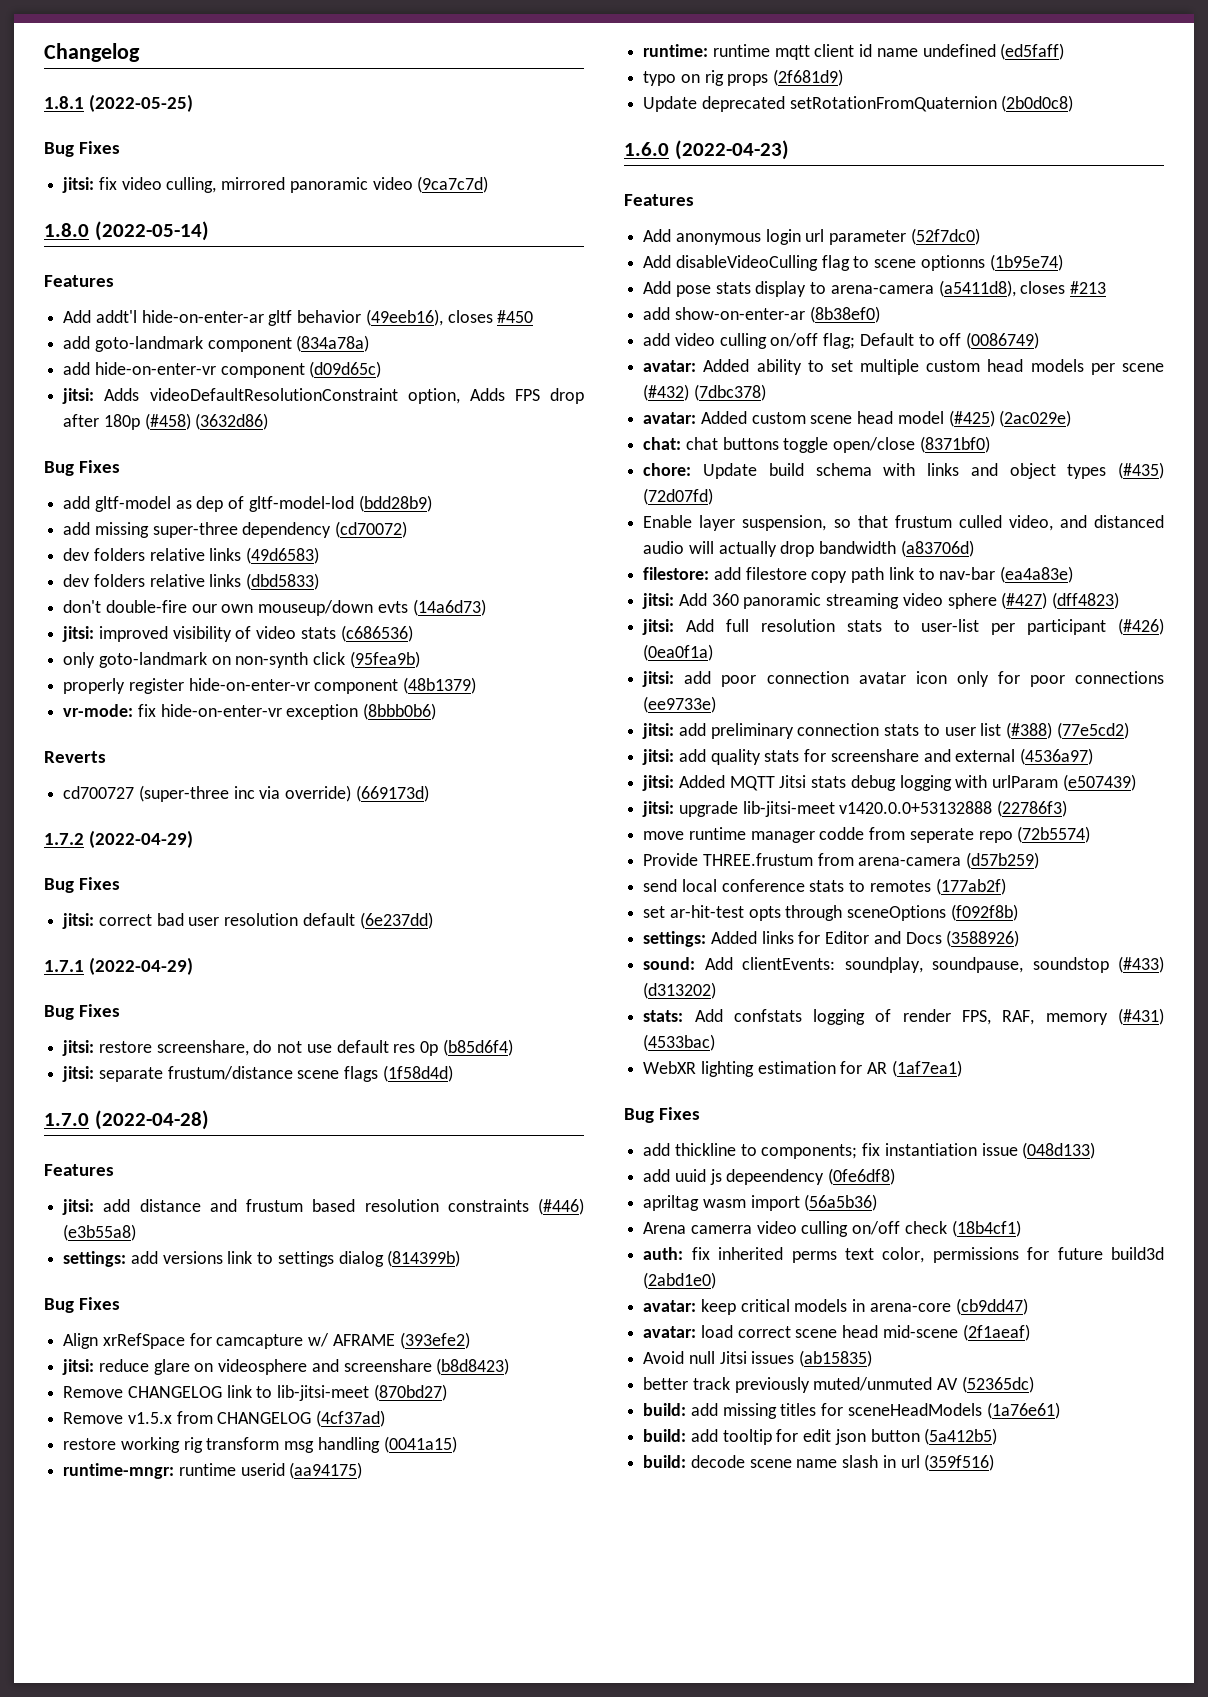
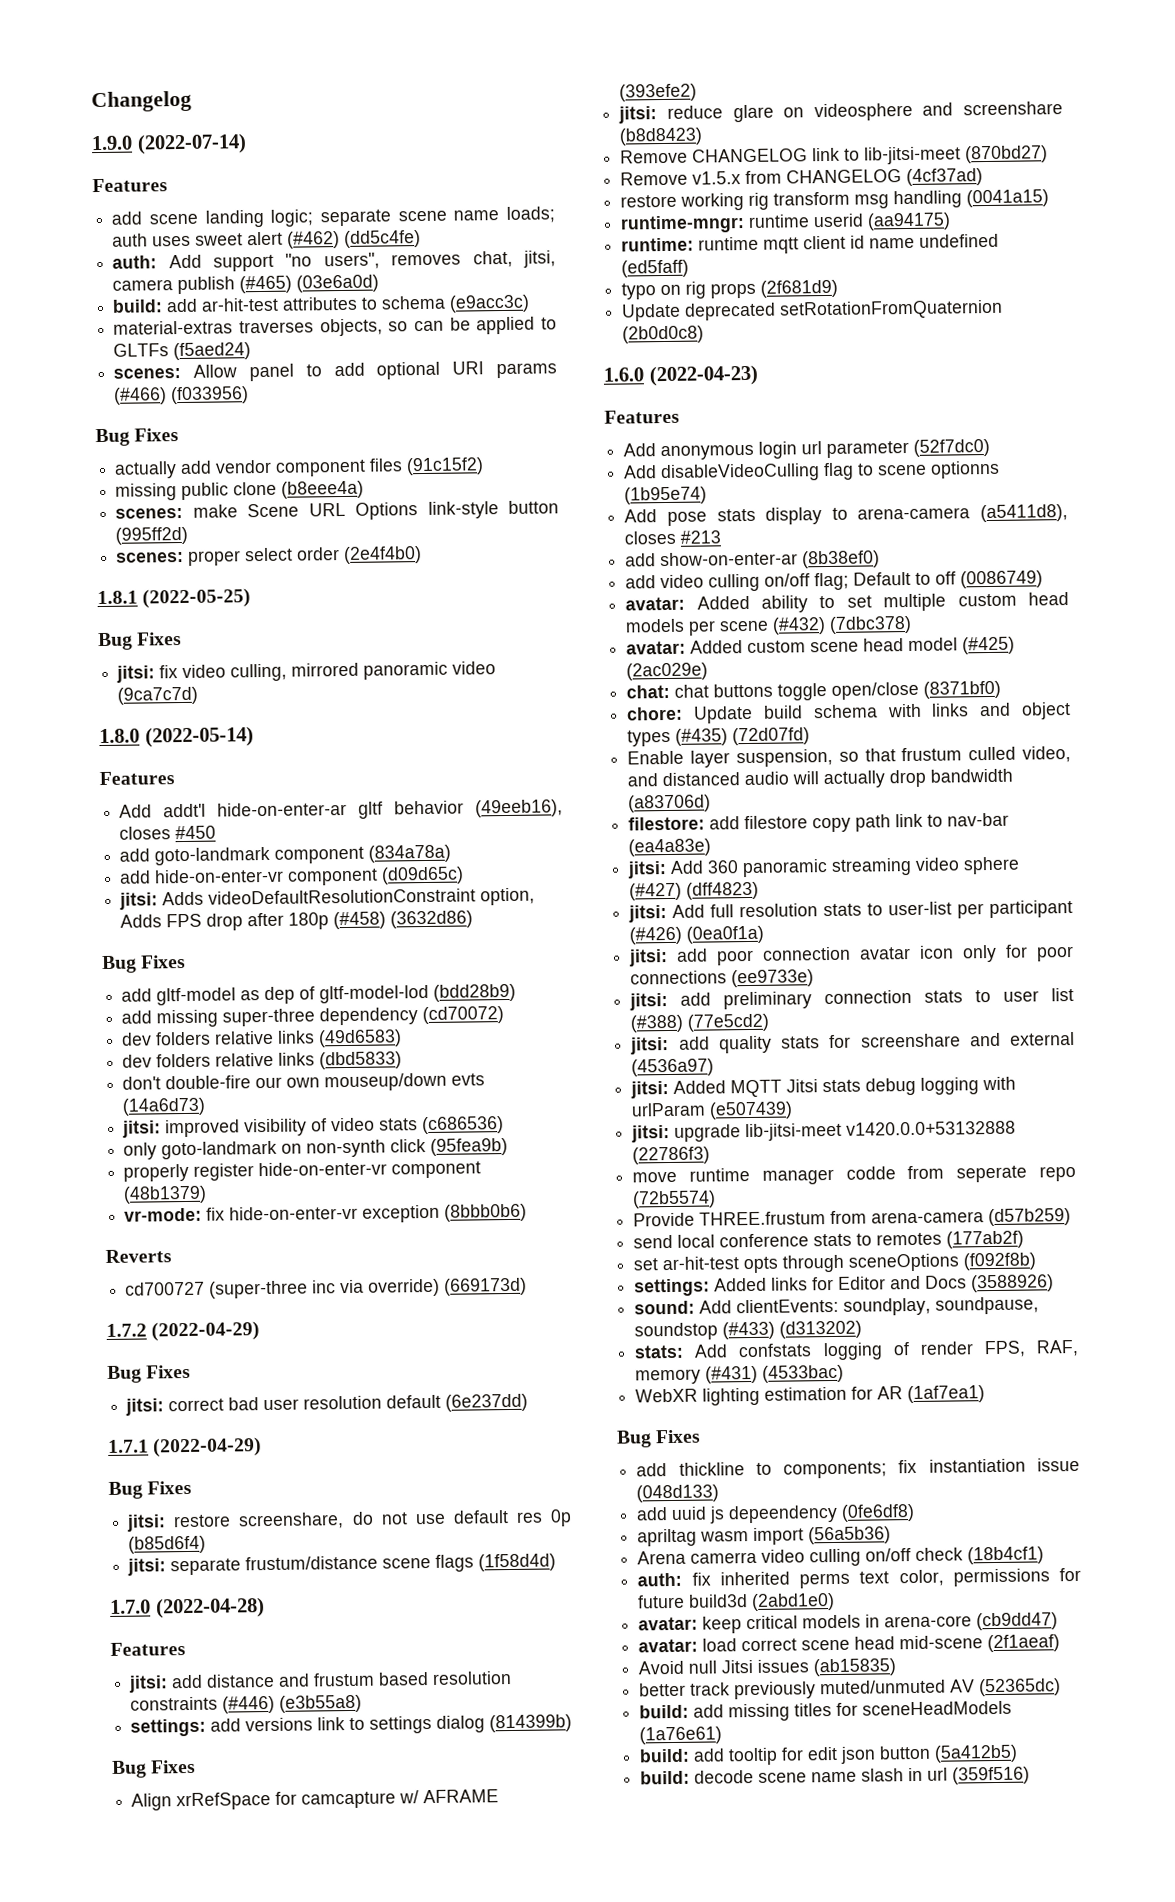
+ 1.9.0 (2022-07-14)
+ Features
+ add scene landing logic; separate scene name loads; auth uses sweet alert (#462) (dd5c4fe)
+ auth: Add support "no users", removes chat, jitsi, camera publish (#465) (03e6a0d)
+ build: add ar-hit-test attributes to schema (e9acc3c)
+ material-extras traverses objects, so can be applied to GLTFs (f5aed24)
+ scenes: Allow panel to add optional URI params (#466) (f033956)
+ Bug Fixes
+ actually add vendor component files (91c15f2)
+ missing public clone (b8eee4a)
+ scenes: make Scene URL Options link-style button (995ff2d)
+ scenes: proper select order (2e4f4b0)

